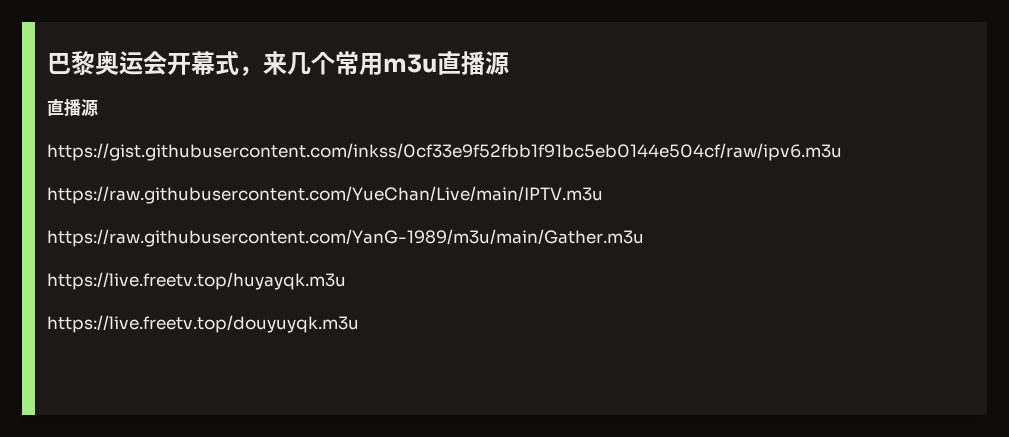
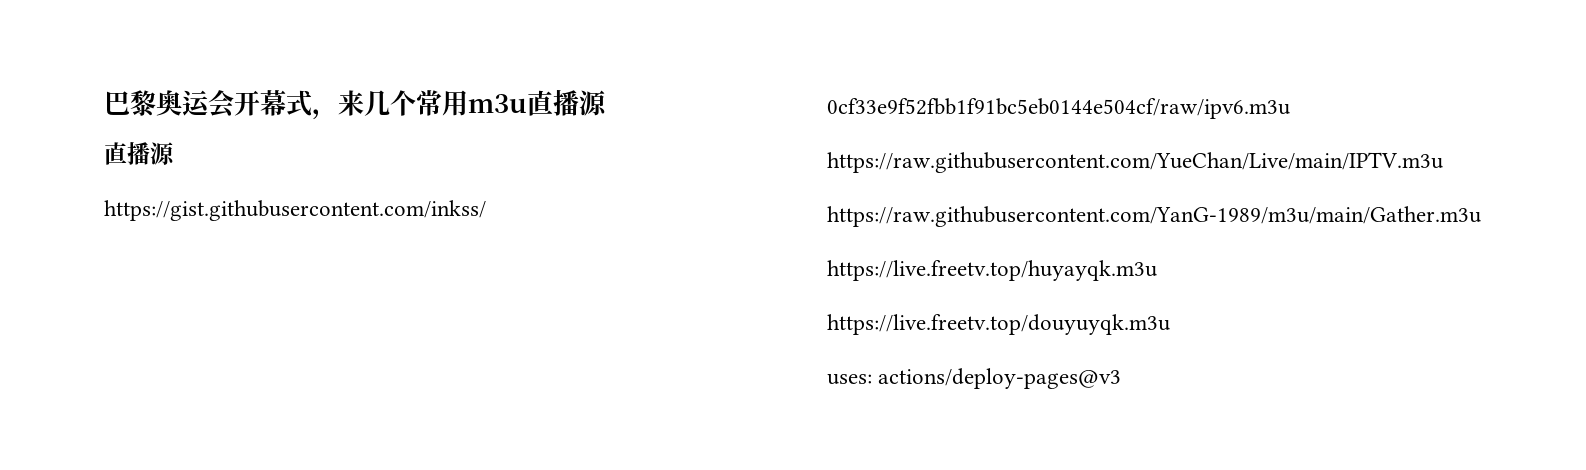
+ uses: actions/deploy-pages@v3

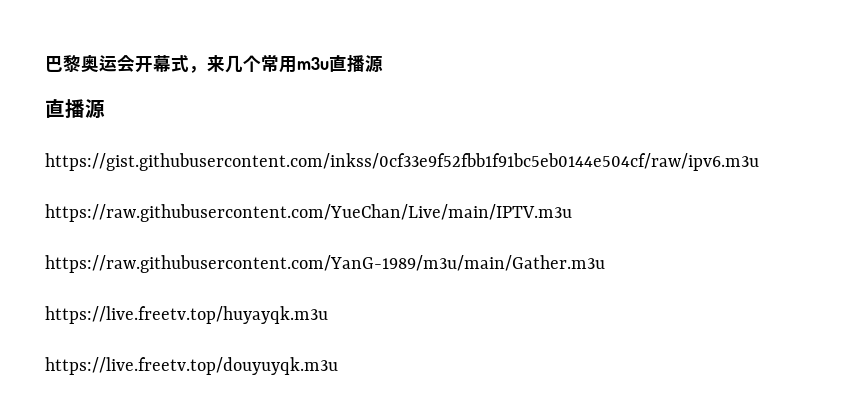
- uses: actions/deploy-pages@v3

